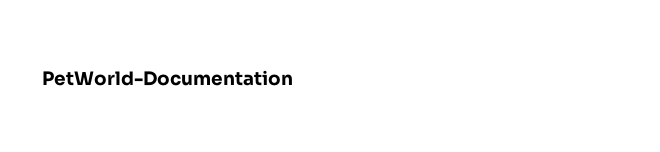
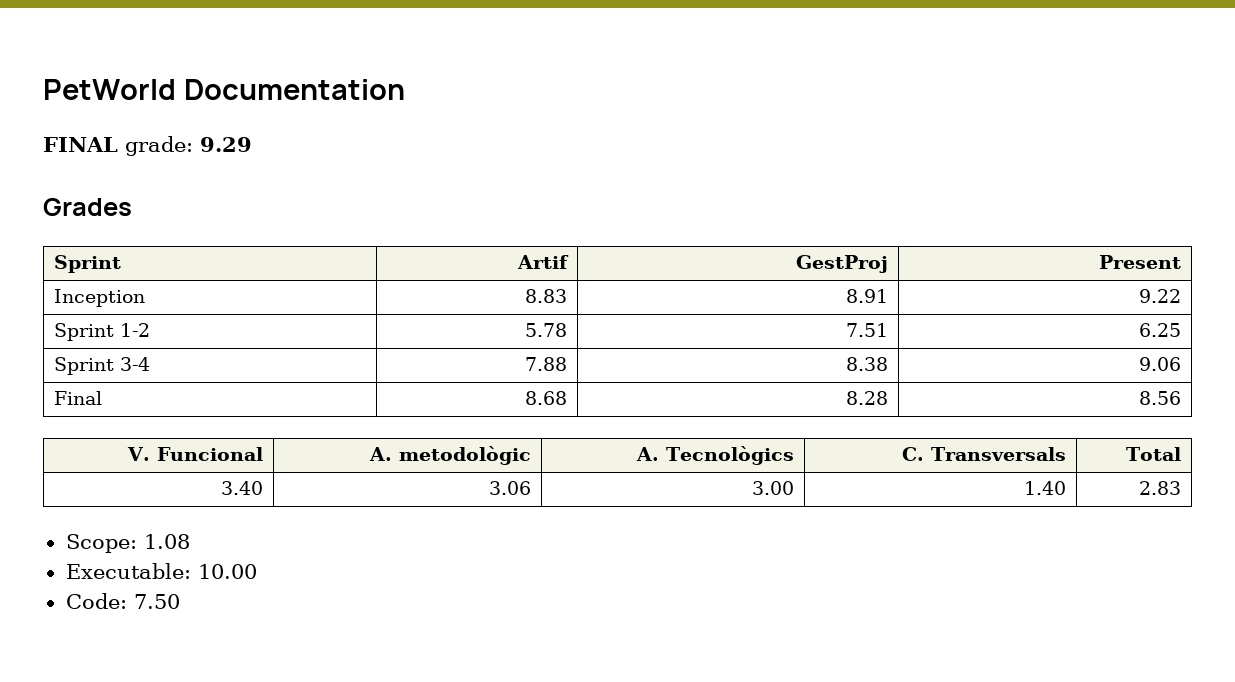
- PetWorld-Documentation
+ PetWorld Documentation
+ FINAL grade: 9.29
+ Grades
+ Sprint | Artif | GestProj | Present
+ Inception | 8.83 | 8.91 | 9.22
+ Sprint 1-2 | 5.78 | 7.51 | 6.25
+ Sprint 3-4 | 7.88 | 8.38 | 9.06
+ Final | 8.68 | 8.28 | 8.56
+ V. Funcional | A. metodològic | A. Tecnològics | C. Transversals | Total
+ 3.40 | 3.06 | 3.00 | 1.40 | 2.83
+ Scope: 1.08
+ Executable: 10.00
+ Code: 7.50

